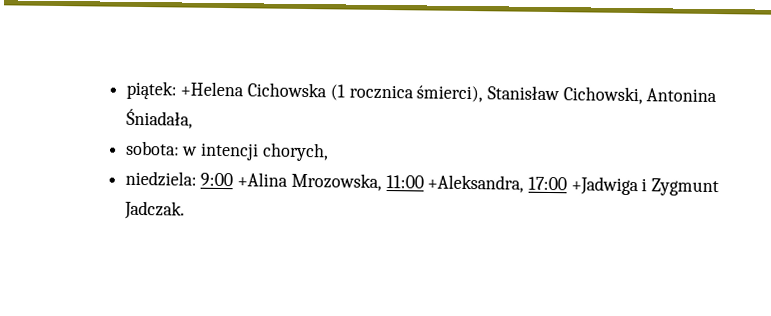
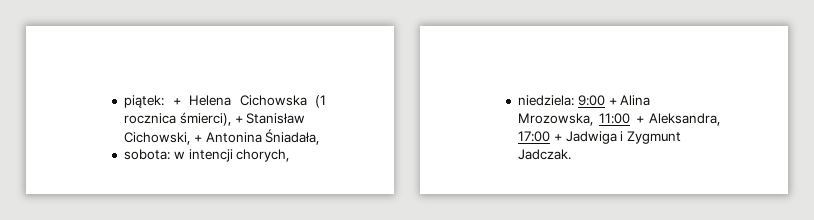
- piątek: +Helena Cichowska (1 rocznica śmierci), Stanisław Cichowski, Antonina Śniadała,
+ piątek: + Helena Cichowska (1 rocznica śmierci), + Stanisław Cichowski, + Antonina Śniadała,
- niedziela: 9:00 +Alina Mrozowska, 11:00 +Aleksandra, 17:00 +Jadwiga i Zygmunt Jadczak.
+ niedziela: 9:00 + Alina Mrozowska, 11:00 + Aleksandra, 17:00 + Jadwiga i Zygmunt Jadczak.

